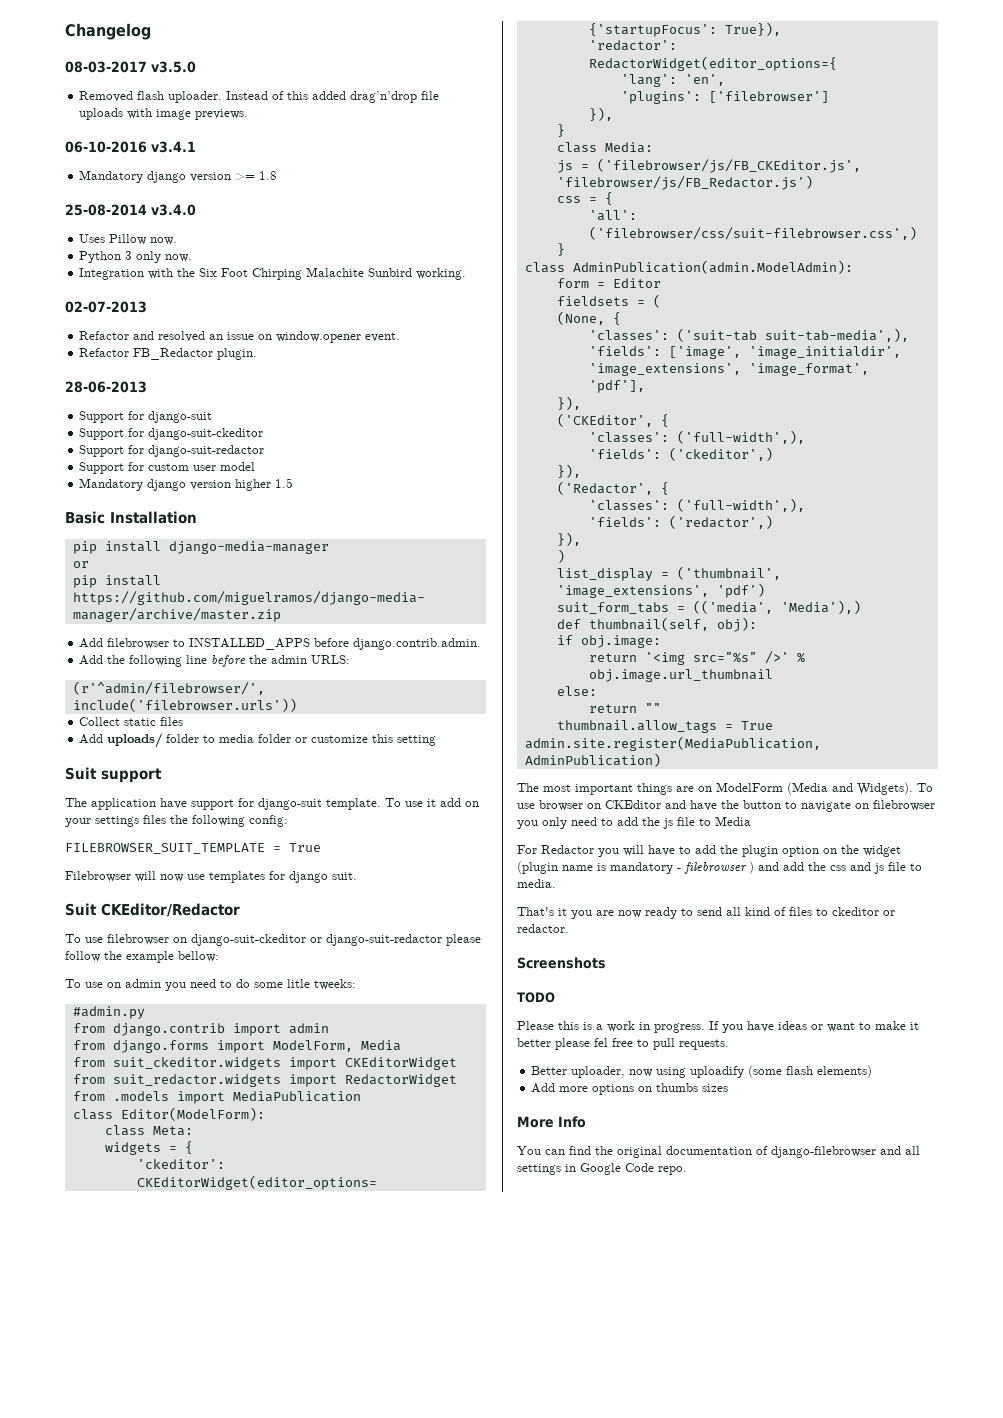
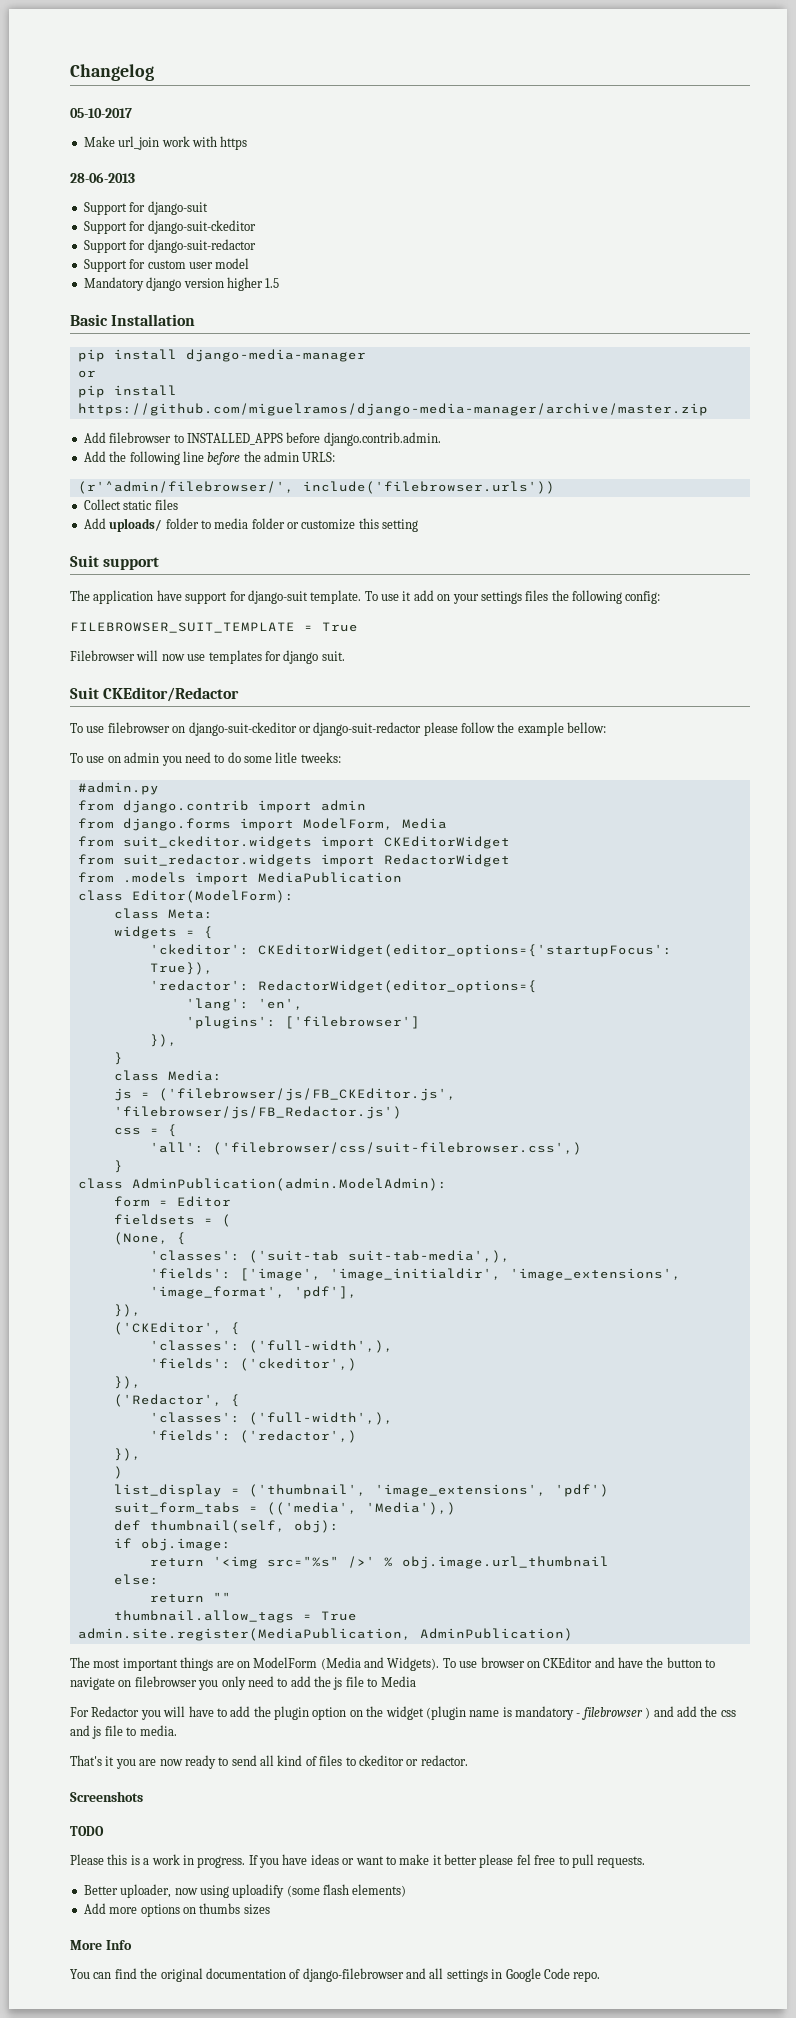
- 08-03-2017 v3.5.0
- Removed flash uploader. Instead of this added drag’n’drop file uploads with image previews.
- 06-10-2016 v3.4.1
- Mandatory django version >= 1.8
- 25-08-2014 v3.4.0
- Uses Pillow now.
- Python 3 only now.
- Integration with the Six Foot Chirping Malachite Sunbird working.
- 02-07-2013
- Refactor and resolved an issue on window.opener event.
- Refactor FB_Redactor plugin.
+ 05-10-2017
+ Make url_join work with https

